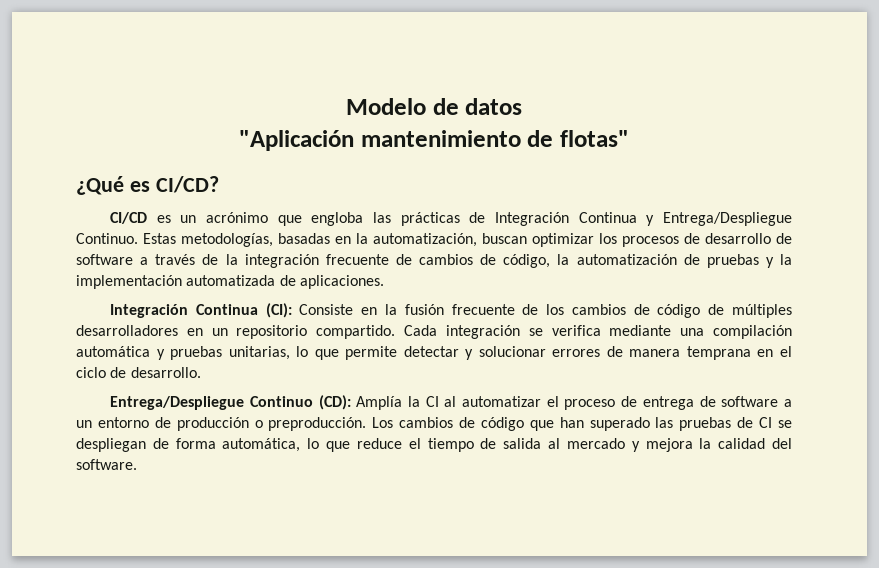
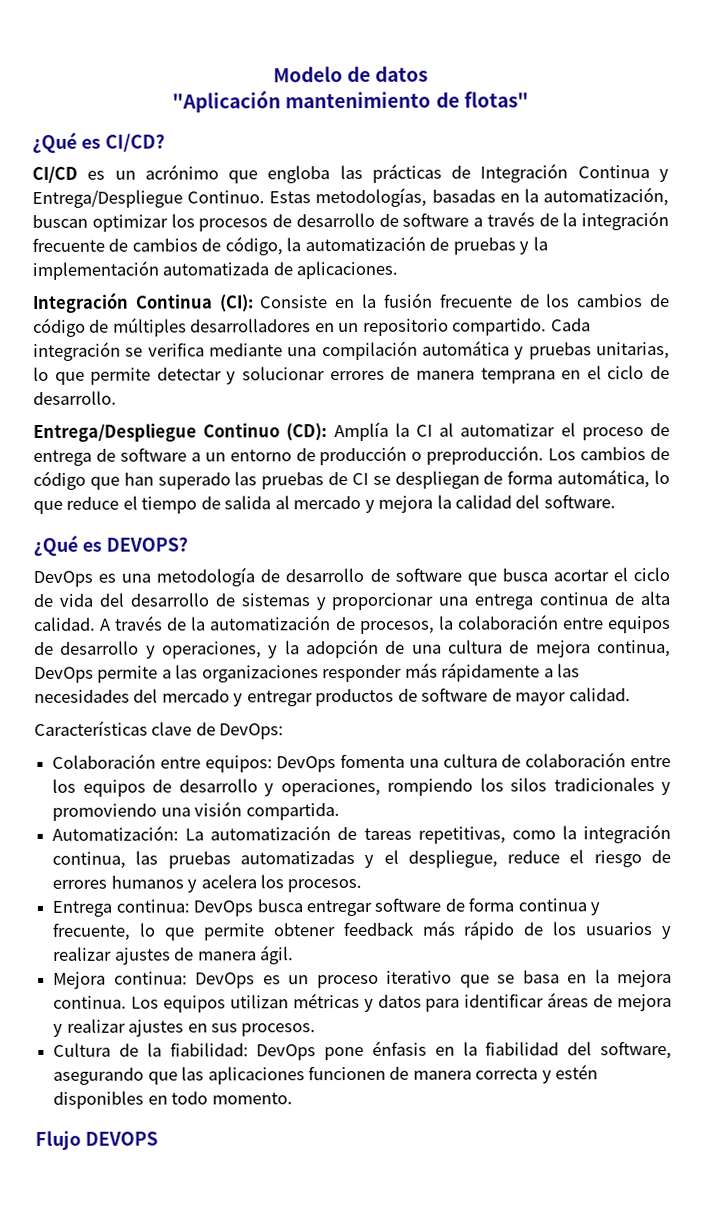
+ ¿Qué es DEVOPS?
+ DevOps es una metodología de desarrollo de software que busca acortar el ciclo de vida del desarrollo de sistemas y proporcionar una entrega continua de alta calidad. A través de la automatización de procesos, la colaboración entre equipos de desarrollo y operaciones, y la adopción de una cultura de mejora continua, DevOps permite a las organizaciones responder más rápidamente a las necesidades del mercado y entregar productos de software de mayor calidad.
+ Características clave de DevOps:
+ Colaboración entre equipos: DevOps fomenta una cultura de colaboración entre los equipos de desarrollo y operaciones, rompiendo los silos tradicionales y promoviendo una visión compartida.
+ Automatización: La automatización de tareas repetitivas, como la integración continua, las pruebas automatizadas y el despliegue, reduce el riesgo de errores humanos y acelera los procesos.
+ Entrega continua: DevOps busca entregar software de forma continua y frecuente, lo que permite obtener feedback más rápido de los usuarios y realizar ajustes de manera ágil.
+ Mejora continua: DevOps es un proceso iterativo que se basa en la mejora continua. Los equipos utilizan métricas y datos para identificar áreas de mejora y realizar ajustes en sus procesos.
+ Cultura de la fiabilidad: DevOps pone énfasis en la fiabilidad del software, asegurando que las aplicaciones funcionen de manera correcta y estén disponibles en todo momento.
+ Flujo DEVOPS

